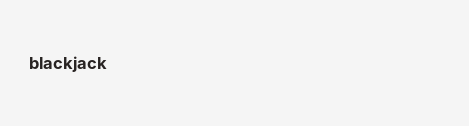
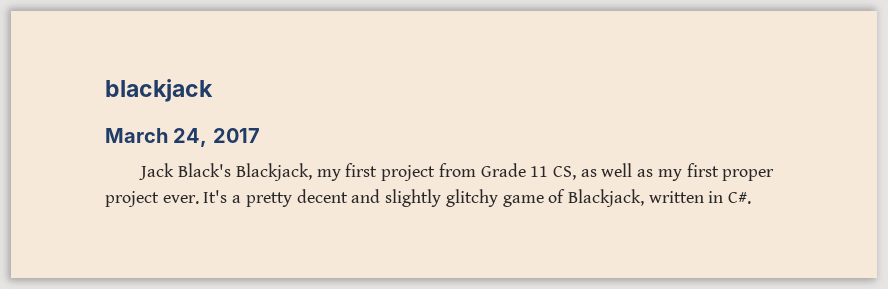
+ March 24, 2017
+ Jack Black's Blackjack, my first project from Grade 11 CS, as well as my first proper project ever. It's a pretty decent and slightly glitchy game of Blackjack, written in C#.

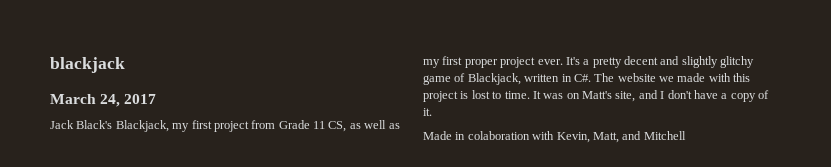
- It's a pretty decent and slightly glitchy game of Blackjack, written in C#.
+ It's a pretty decent and slightly glitchy game of Blackjack, written in C#. The website we made with this project is lost to time. It was on Matt's site, and I don't have a copy of it.
+ Made in colaboration with Kevin, Matt, and Mitchell

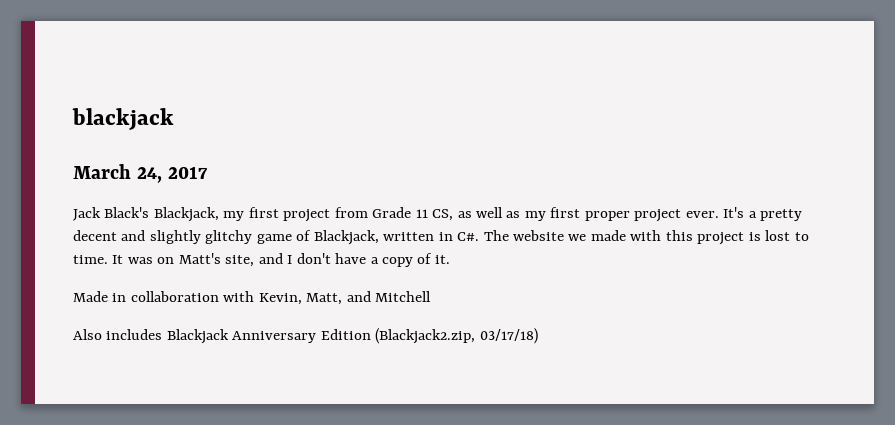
- Made in colaboration with Kevin, Matt, and Mitchell
+ Made in collaboration with Kevin, Matt, and Mitchell
+ Also includes Blackjack Anniversary Edition (Blackjack2.zip, 03/17/18)

